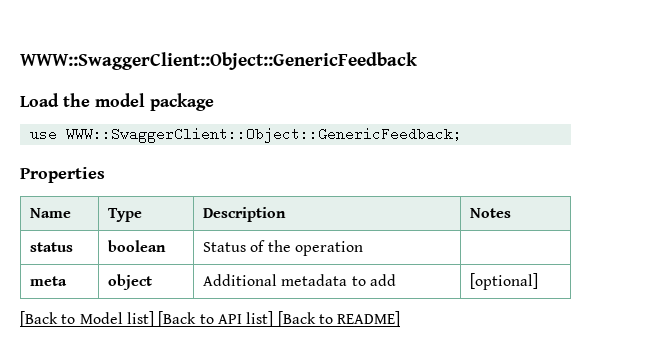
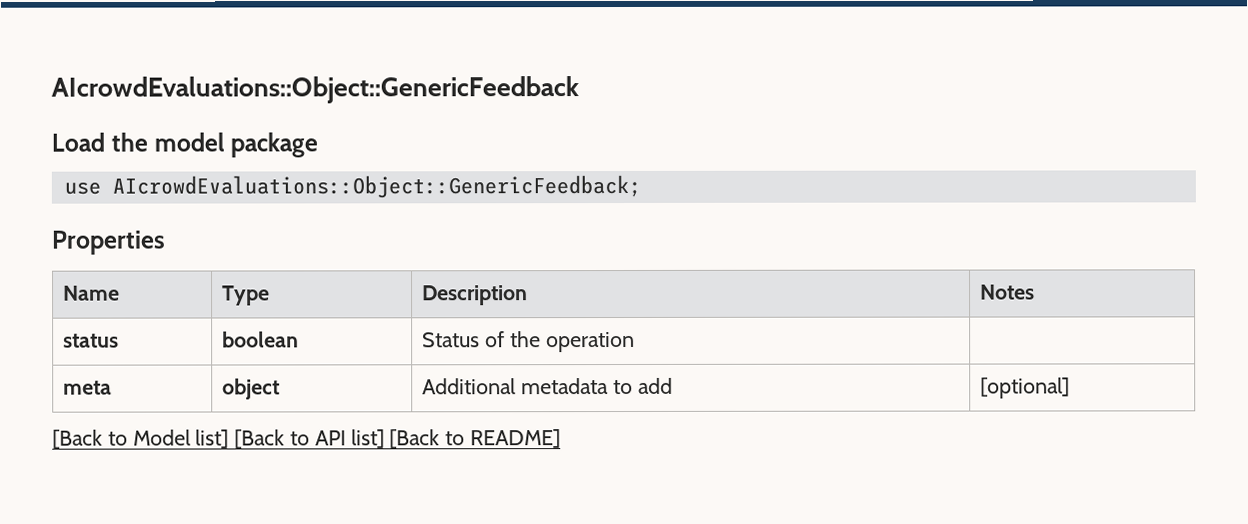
- WWW::SwaggerClient::Object::GenericFeedback
+ AIcrowdEvaluations::Object::GenericFeedback
- use WWW::SwaggerClient::Object::GenericFeedback;
+ use AIcrowdEvaluations::Object::GenericFeedback;

